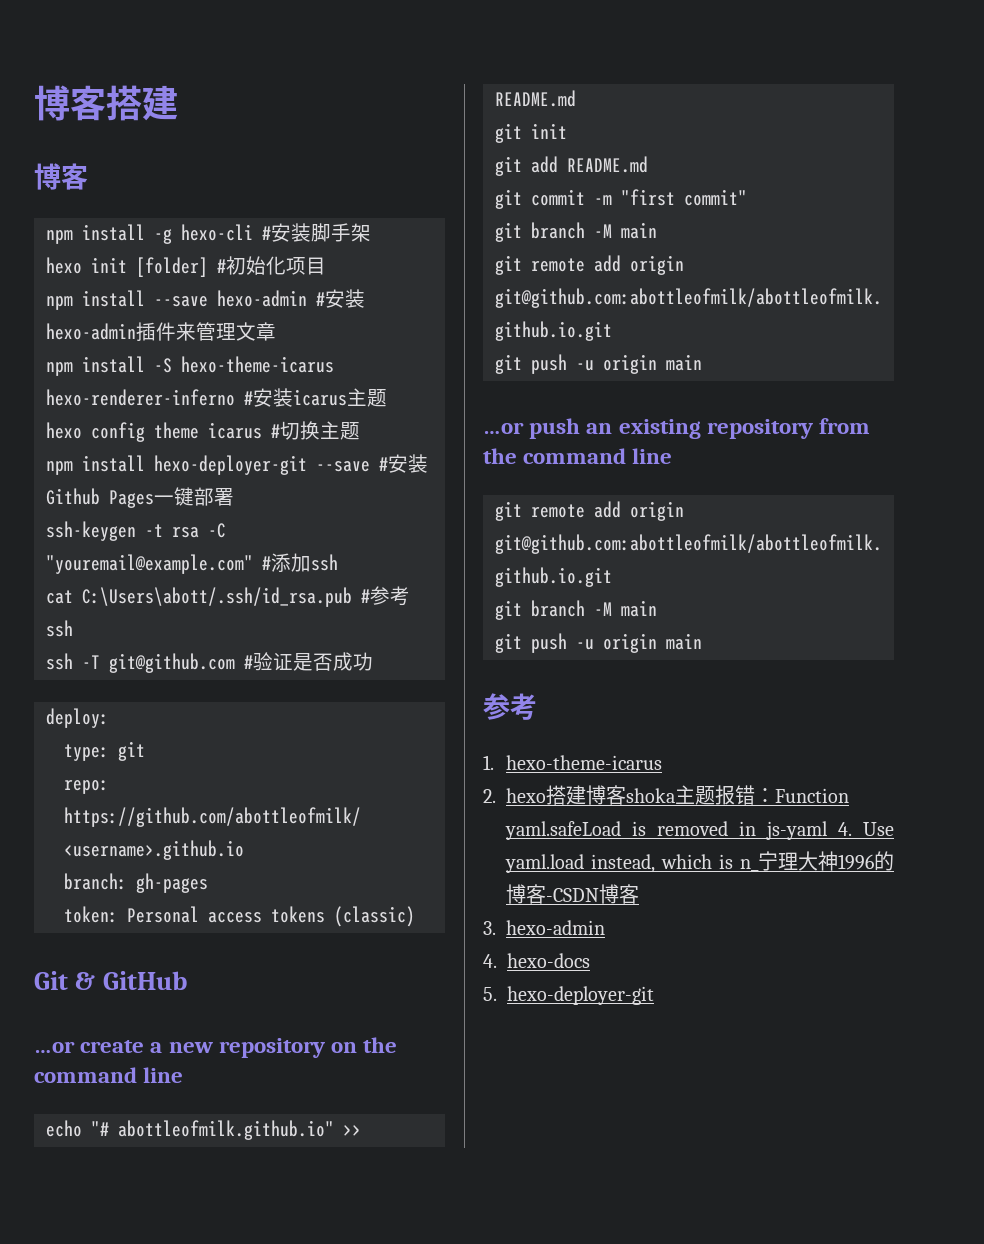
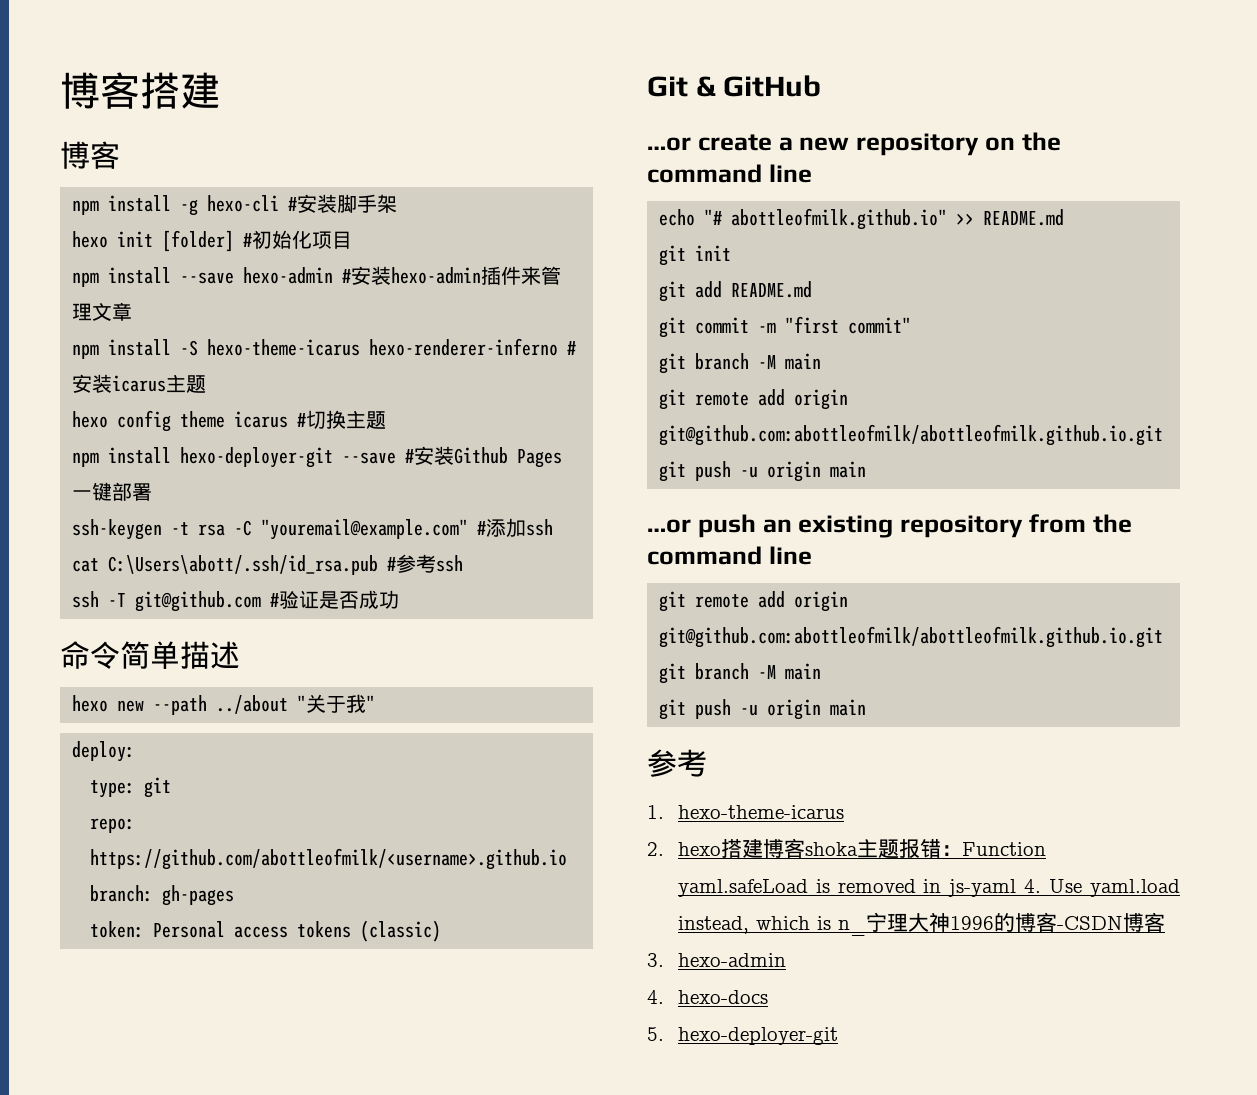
+ 命令简单描述
+ hexo new --path ../about "关于我"

